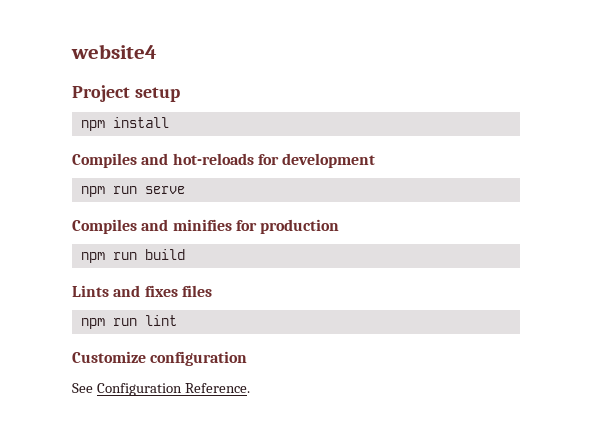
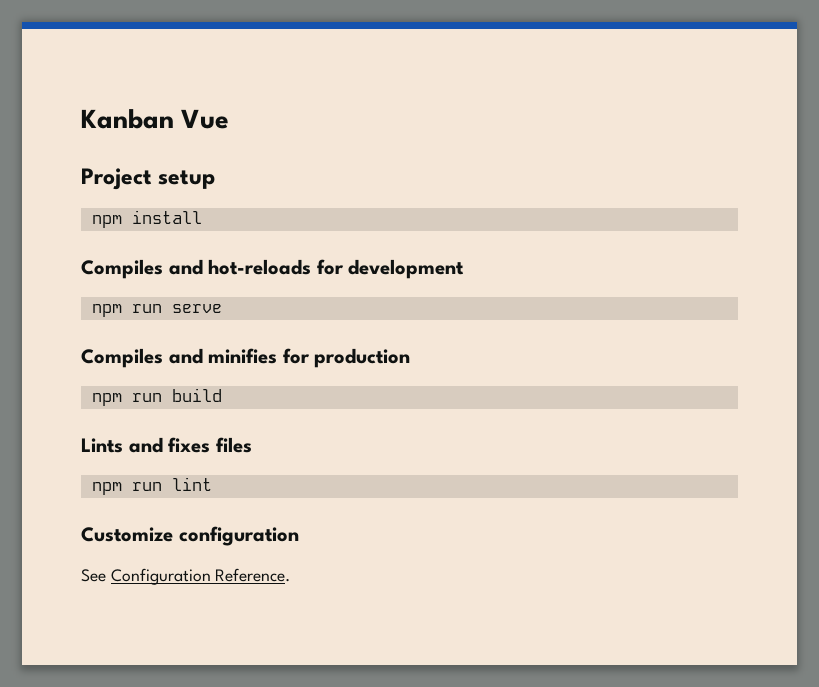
- website4
+ Kanban Vue

